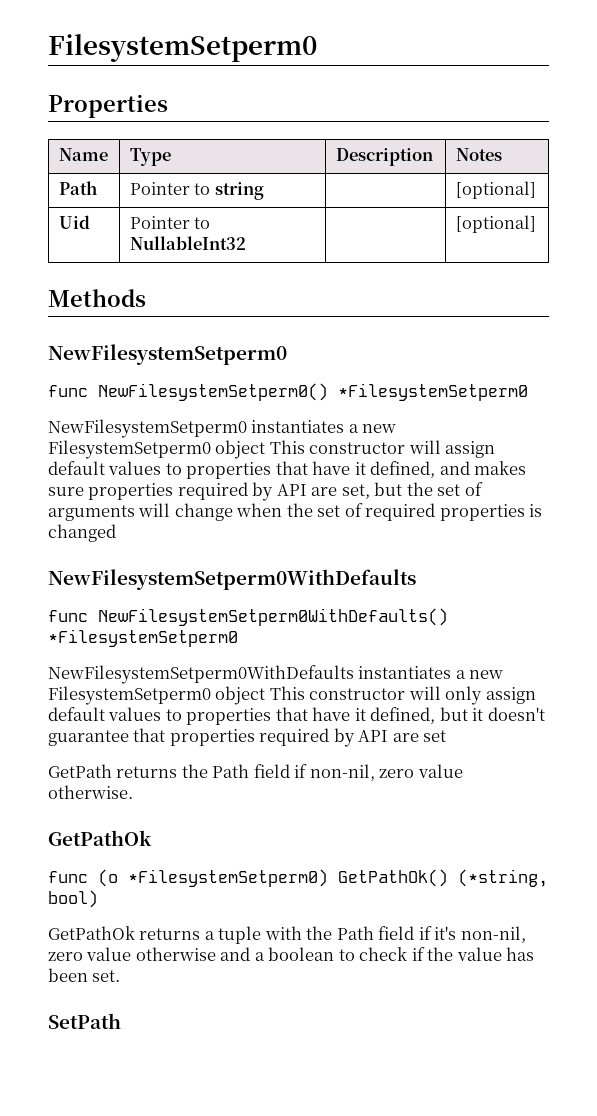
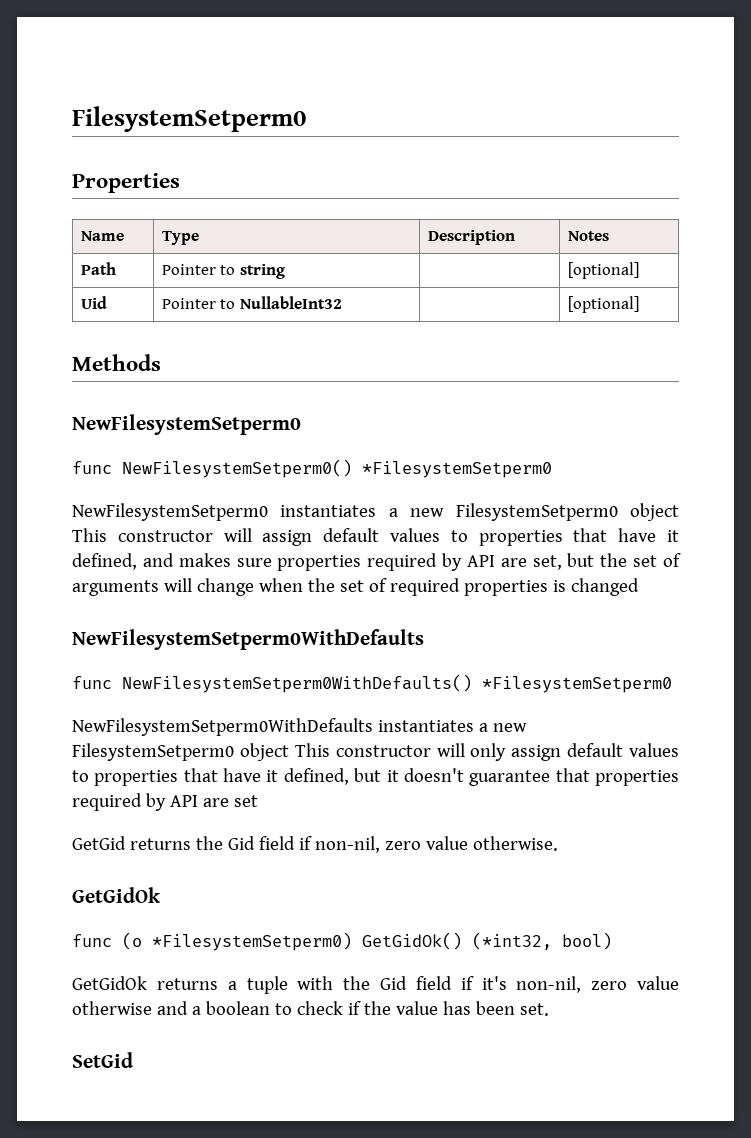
- GetPath returns the Path field if non-nil, zero value otherwise.
- GetPathOk
+ GetGid returns the Gid field if non-nil, zero value otherwise.
+ GetGidOk
- func (o *FilesystemSetperm0) GetPathOk() (*string, bool)
+ func (o *FilesystemSetperm0) GetGidOk() (*int32, bool)
- GetPathOk returns a tuple with the Path field if it's non-nil, zero value otherwise and a boolean to check if the value has been set.
+ GetGidOk returns a tuple with the Gid field if it's non-nil, zero value otherwise and a boolean to check if the value has been set.
- SetPath
+ SetGid

